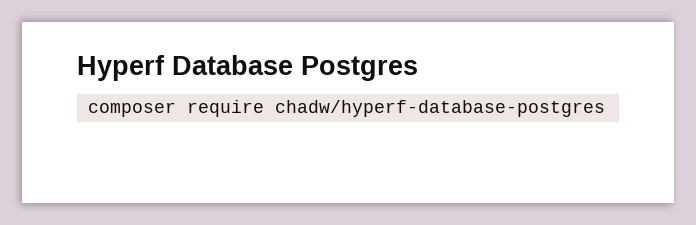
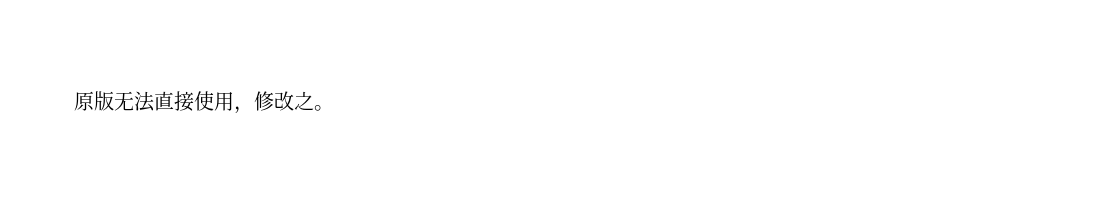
- Hyperf Database Postgres
- composer require chadw/hyperf-database-postgres
+ 原版无法直接使用，修改之。

